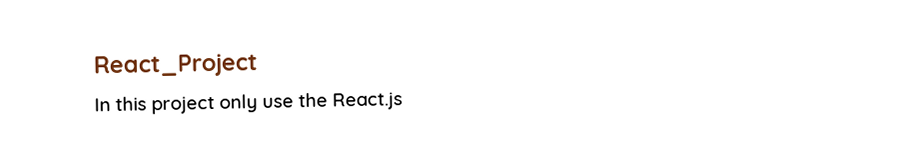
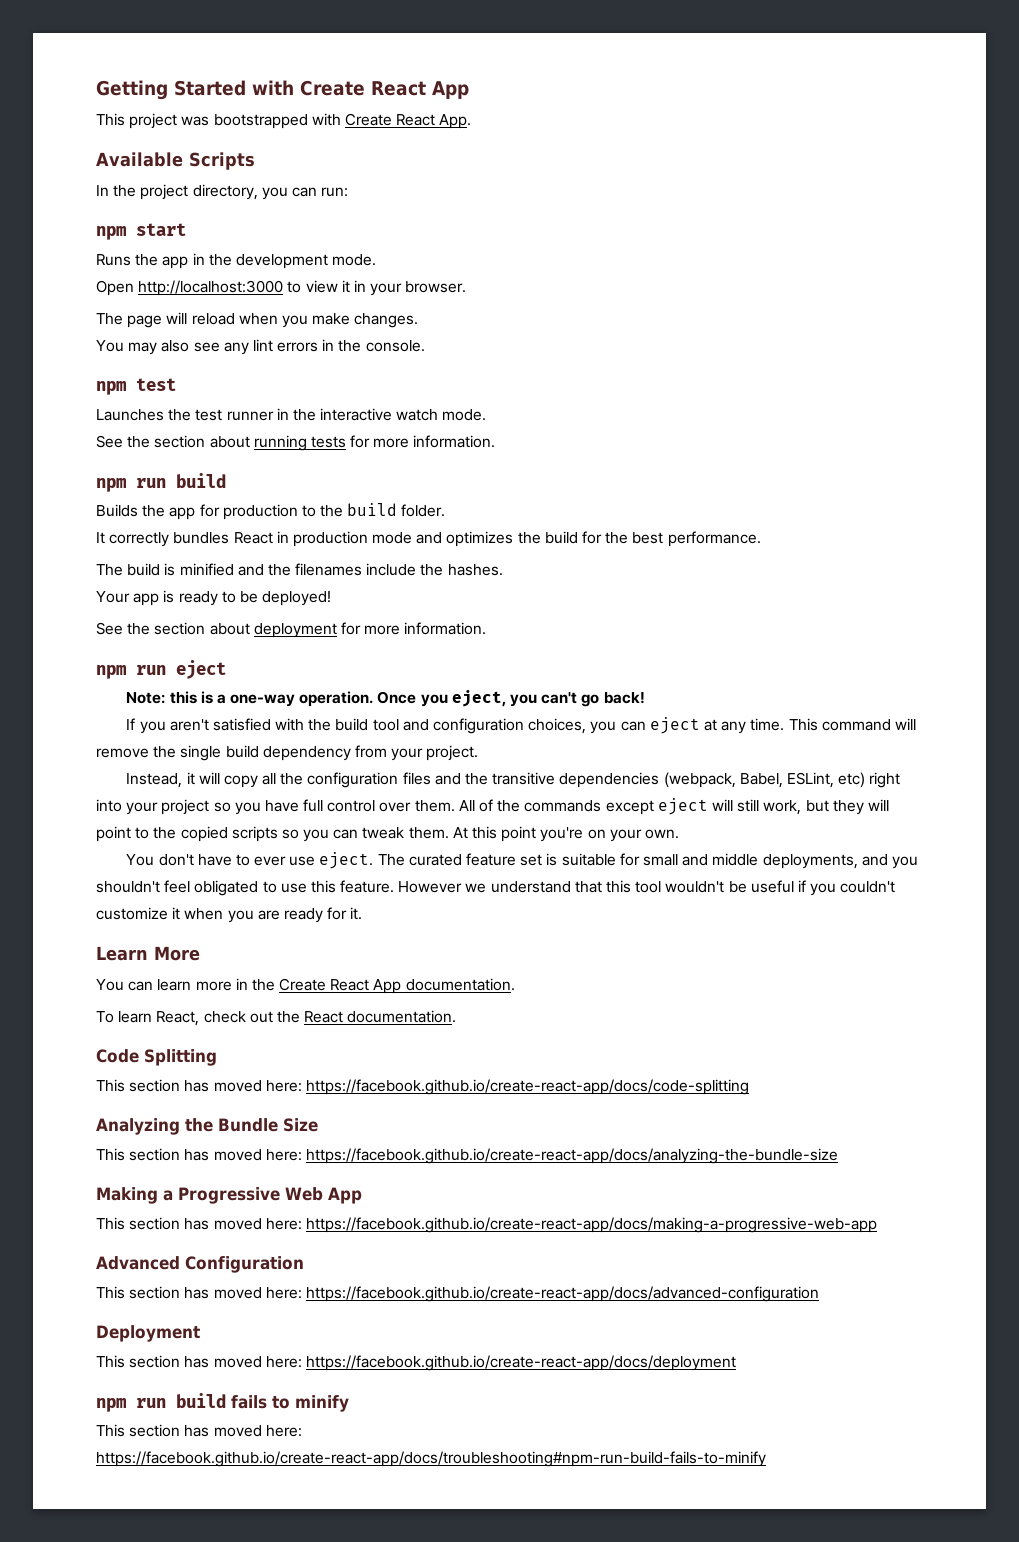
- React_Project
- In this project only use the React.js
+ Getting Started with Create React App
+ This project was bootstrapped with Create React App.
+ Available Scripts
+ In the project directory, you can run:
+ npm start
+ Runs the app in the development mode.
+ Open http://localhost:3000 to view it in your browser.
+ The page will reload when you make changes.
+ You may also see any lint errors in the console.
+ npm test
+ Launches the test runner in the interactive watch mode.
+ See the section about running tests for more information.
+ npm run build
+ Builds the app for production to the build folder.
+ It correctly bundles React in production mode and optimizes the build for the best performance.
+ The build is minified and the filenames include the hashes.
+ Your app is ready to be deployed!
+ See the section about deployment for more information.
+ npm run eject
+ Note: this is a one-way operation. Once you eject, you can't go back!
+ If you aren't satisfied with the build tool and configuration choices, you can eject at any time. This command will remove the single build dependency from your project.
+ Instead, it will copy all the configuration files and the transitive dependencies (webpack, Babel, ESLint, etc) right into your project so you have full control over them. All of the commands except eject will still work, but they will point to the copied scripts so you can tweak them. At this point you're on your own.
+ You don't have to ever use eject. The curated feature set is suitable for small and middle deployments, and you shouldn't feel obligated to use this feature. However we understand that this tool wouldn't be useful if you couldn't customize it when you are ready for it.
+ Learn More
+ You can learn more in the Create React App documentation.
+ To learn React, check out the React documentation.
+ Code Splitting
+ This section has moved here: https://facebook.github.io/create-react-app/docs/code-splitting
+ Analyzing the Bundle Size
+ This section has moved here: https://facebook.github.io/create-react-app/docs/analyzing-the-bundle-size
+ Making a Progressive Web App
+ This section has moved here: https://facebook.github.io/create-react-app/docs/making-a-progressive-web-app
+ Advanced Configuration
+ This section has moved here: https://facebook.github.io/create-react-app/docs/advanced-configuration
+ Deployment
+ This section has moved here: https://facebook.github.io/create-react-app/docs/deployment
+ npm run build fails to minify
+ This section has moved here: https://facebook.github.io/create-react-app/docs/troubleshooting#npm-run-build-fails-to-minify

